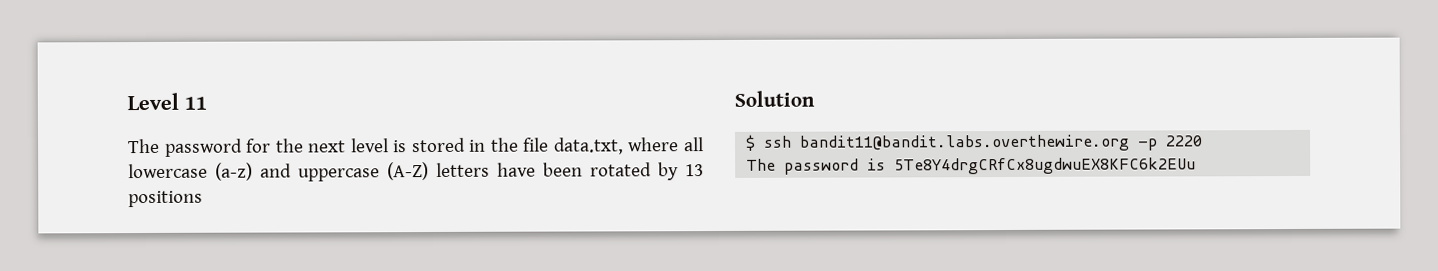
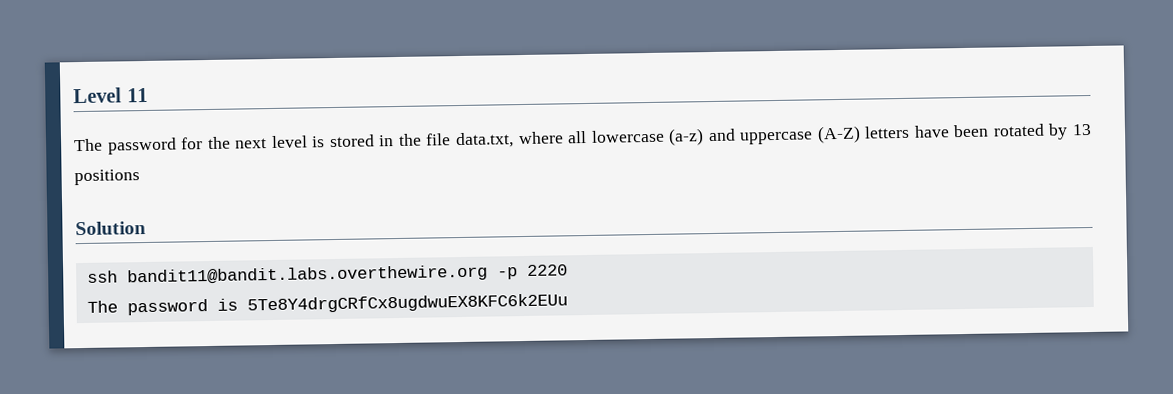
- $ ssh bandit11@bandit.labs.overthewire.org -p 2220
+ ssh bandit11@bandit.labs.overthewire.org -p 2220

